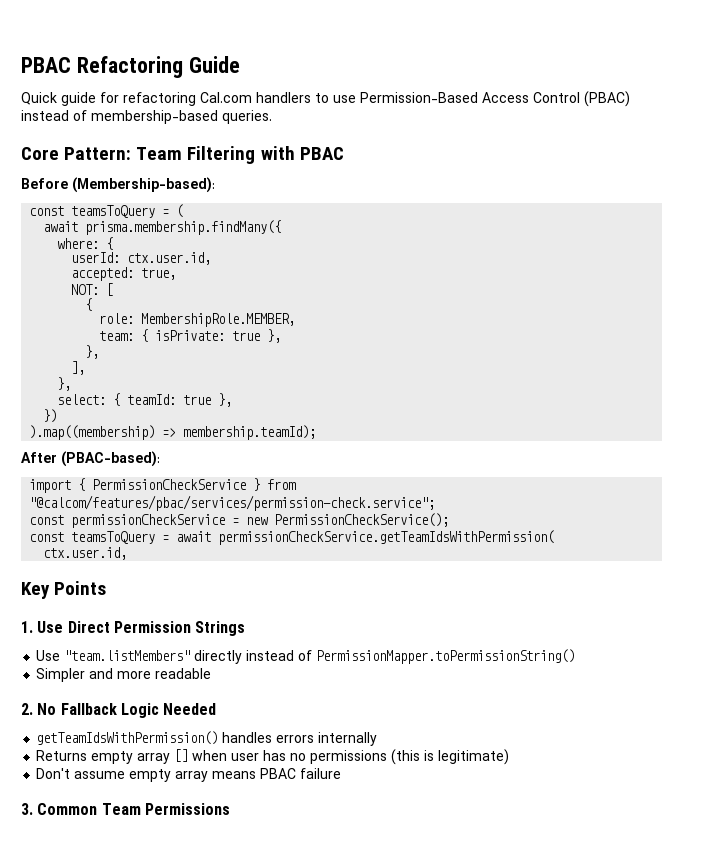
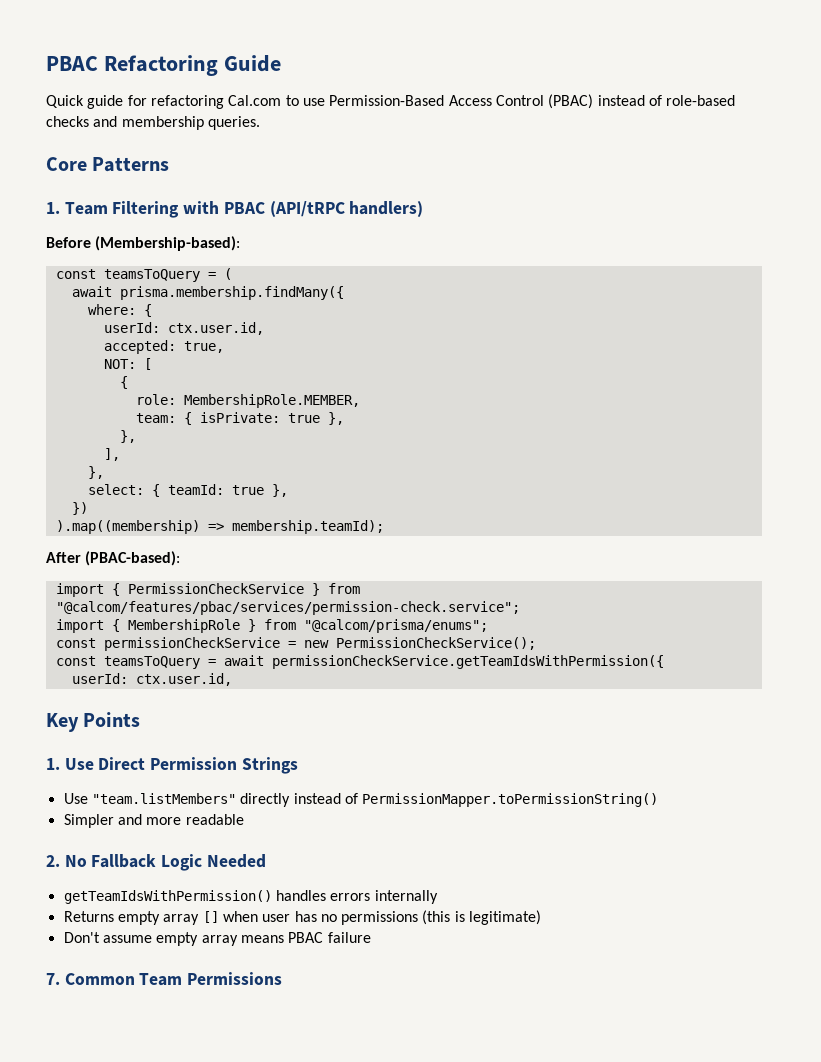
- Quick guide for refactoring Cal.com handlers to use Permission-Based Access Control (PBAC) instead of membership-based queries.
+ Quick guide for refactoring Cal.com to use Permission-Based Access Control (PBAC) instead of role-based checks and membership queries.
- Core Pattern: Team Filtering with PBAC
+ Core Patterns
+ 1. Team Filtering with PBAC (API/tRPC handlers)
+ import { MembershipRole } from "@calcom/prisma/enums";
- const teamsToQuery = await permissionCheckService.getTeamIdsWithPermission(
- ctx.user.id,
+ const teamsToQuery = await permissionCheckService.getTeamIdsWithPermission({
+ userId: ctx.user.id,
- 3. Common Team Permissions
+ 7. Common Team Permissions

